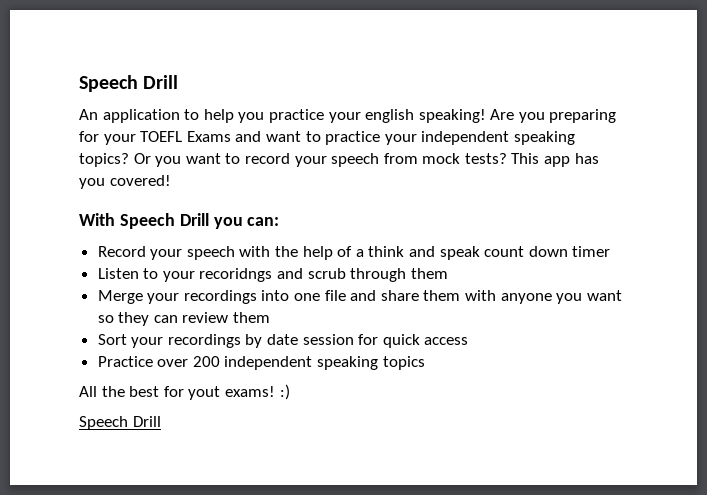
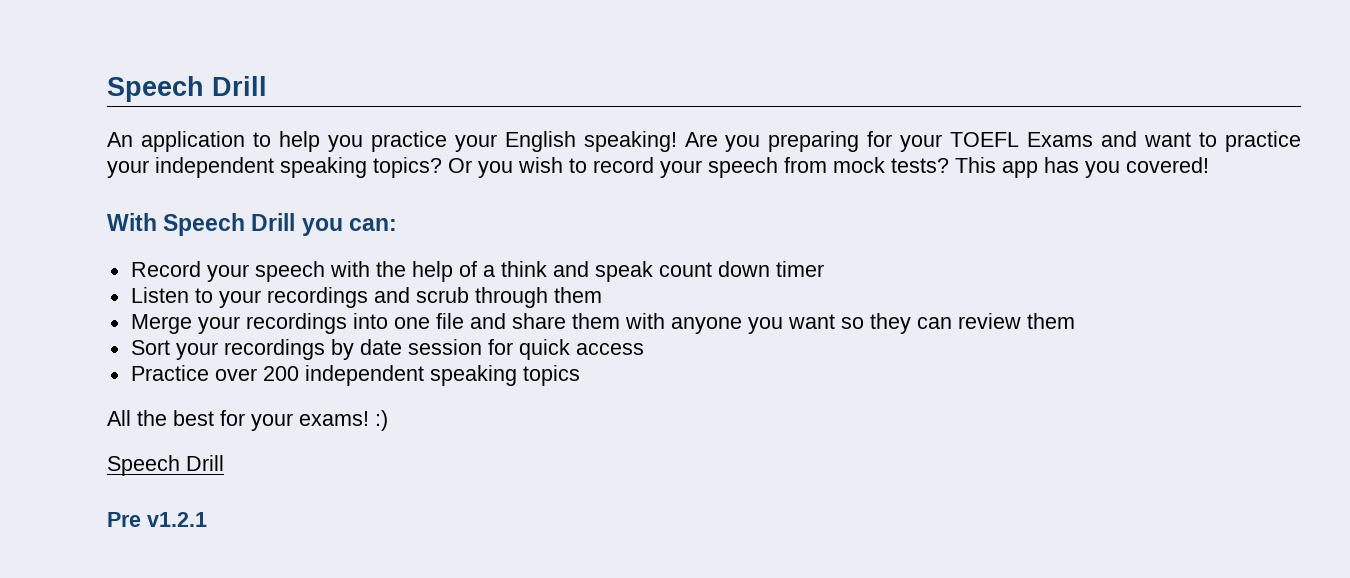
- An application to help you practice your english speaking!
+ An application to help you practice your English speaking!
- Or you want to record your speech from mock tests?
+ Or you wish to record your speech from mock tests?
- Listen to your recoridngs and scrub through them
+ Listen to your recordings and scrub through them
- All the best for yout exams! :)
+ All the best for your exams! :)
+ Pre v1.2.1

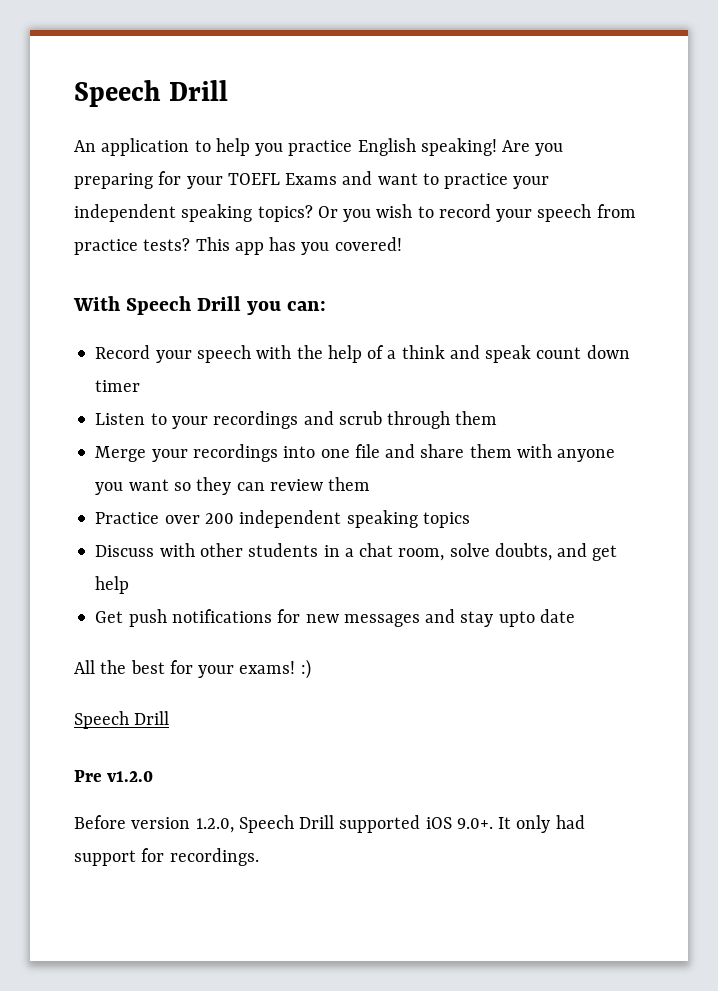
- An application to help you practice your English speaking!
+ An application to help you practice English speaking!
- Or you wish to record your speech from mock tests?
+ Or you wish to record your speech from practice tests?
- Sort your recordings by date session for quick access
+ Discuss with other students in a chat room, solve doubts, and get help
+ Get push notifications for new messages and stay upto date
- Pre v1.2.1
+ Pre v1.2.0
+ Before version 1.2.0, Speech Drill supported iOS 9.0+. It only had support for recordings.

